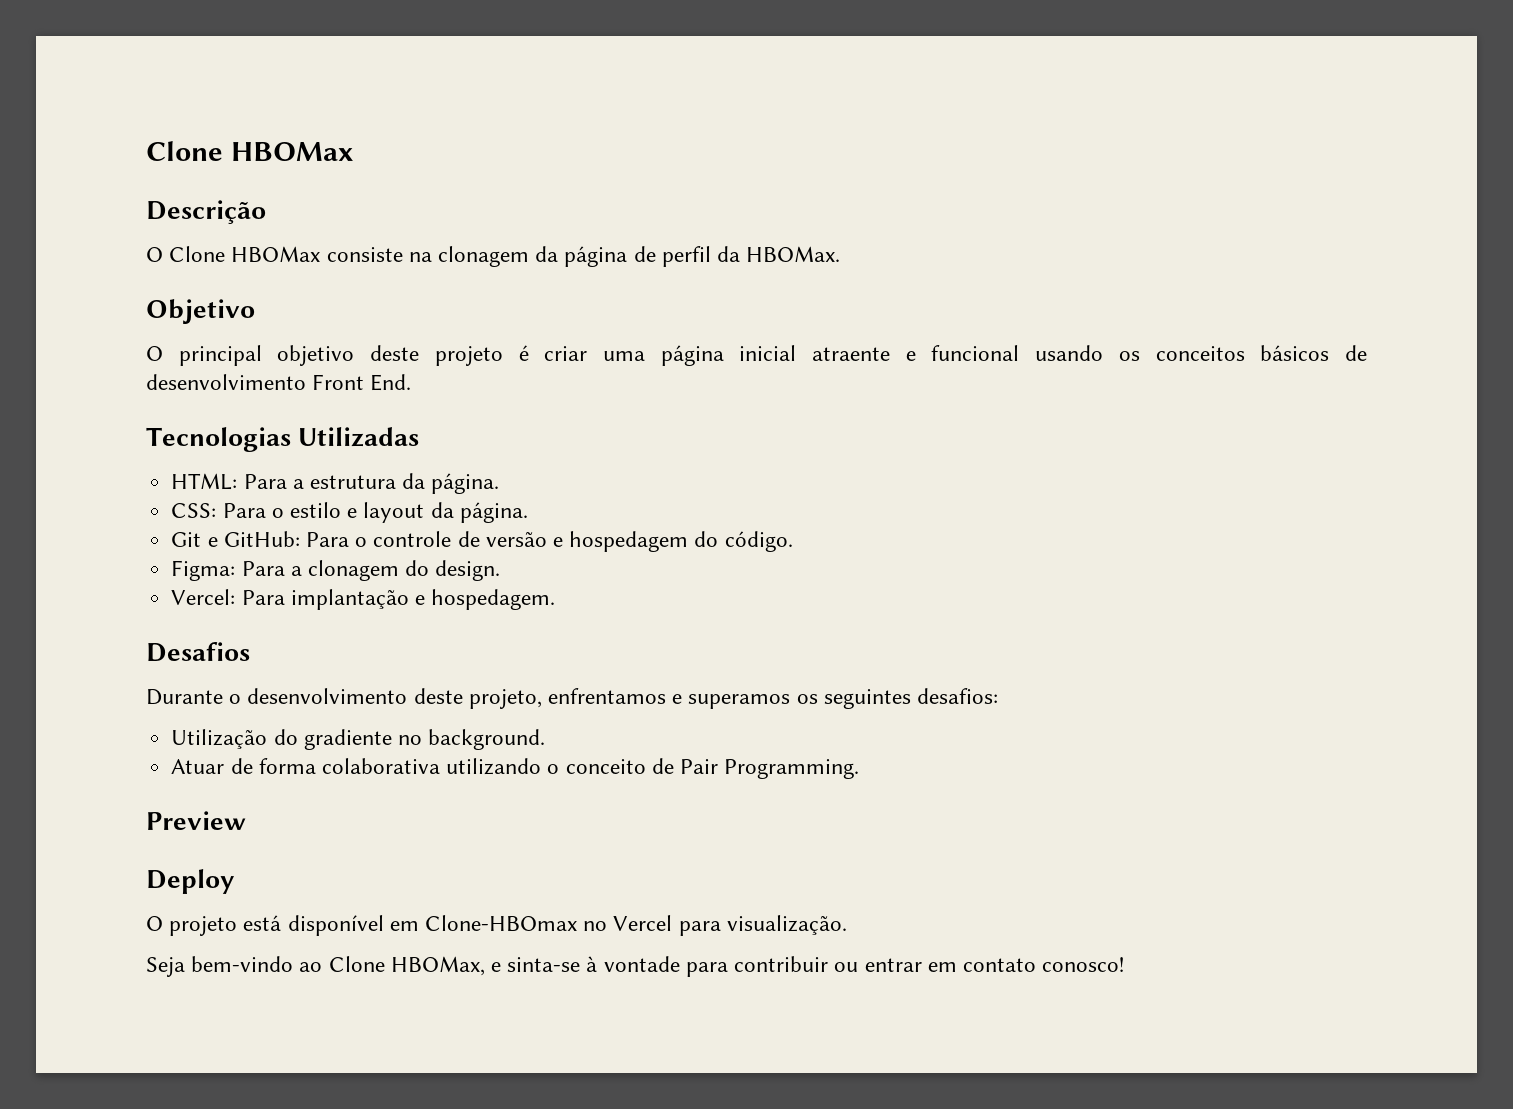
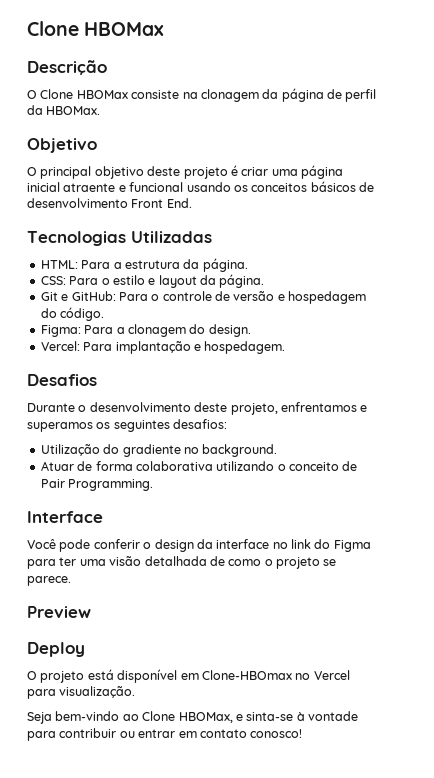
+ Interface
+ Você pode conferir o design da interface no link do Figma para ter uma visão detalhada de como o projeto se parece.

